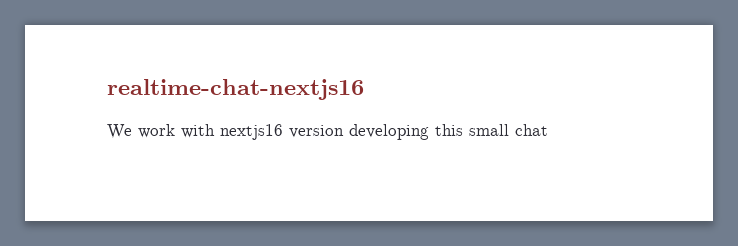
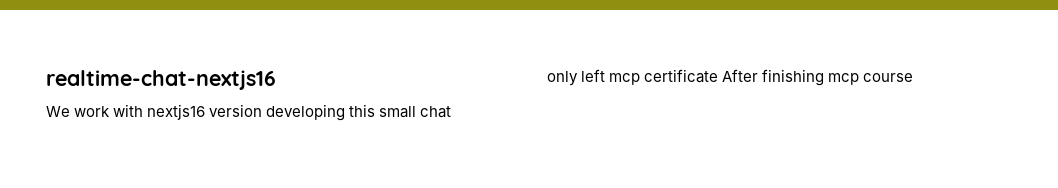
+ only left mcp certificate After finishing mcp course

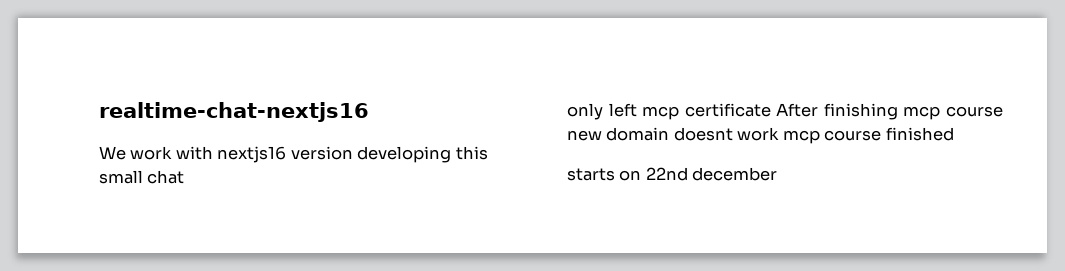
- only left mcp certificate After finishing mcp course
+ only left mcp certificate After finishing mcp course new domain doesnt work mcp course finished
+ starts on 22nd december

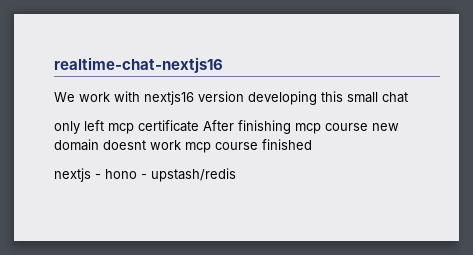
- starts on 22nd december
+ nextjs - hono - upstash/redis

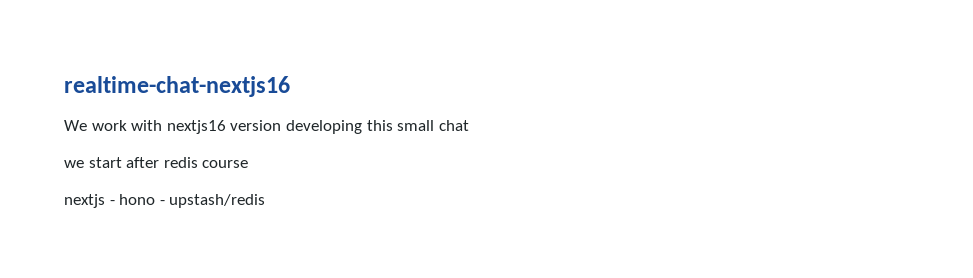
- only left mcp certificate After finishing mcp course new domain doesnt work mcp course finished
+ we start after redis course

